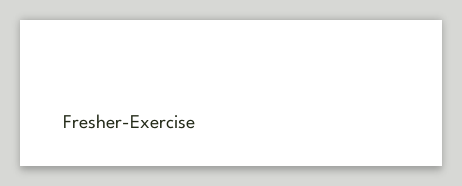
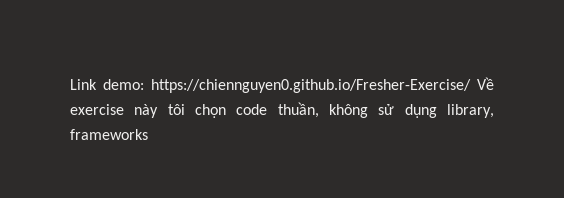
- Fresher-Exercise
+ Link demo: https://chiennguyen0.github.io/Fresher-Exercise/ Về exercise này tôi chọn code thuần, không sử dụng library, frameworks

